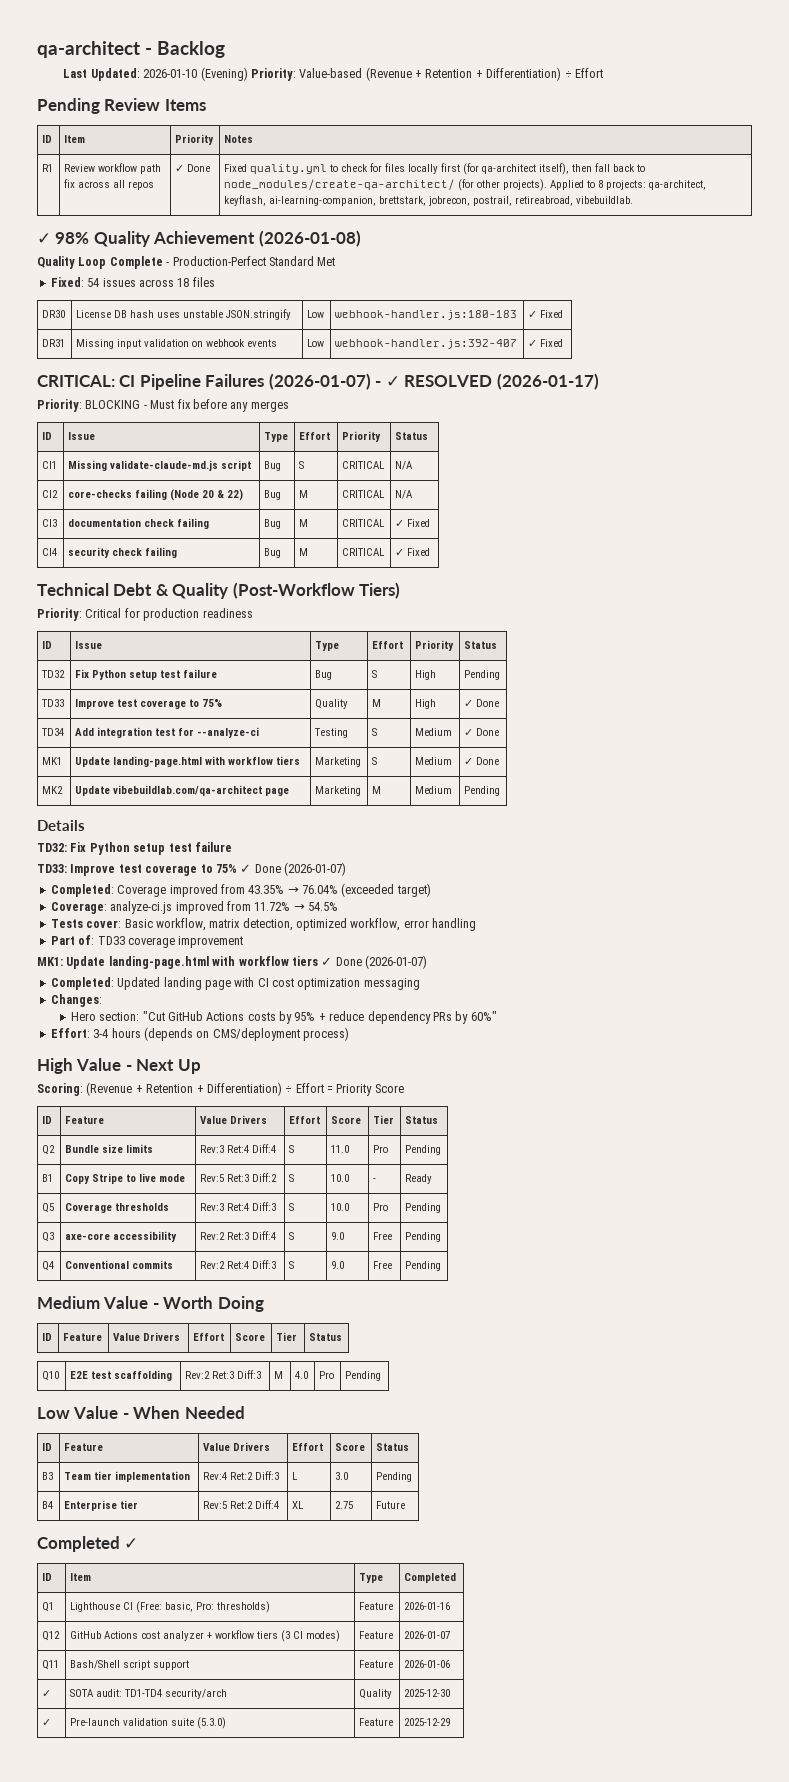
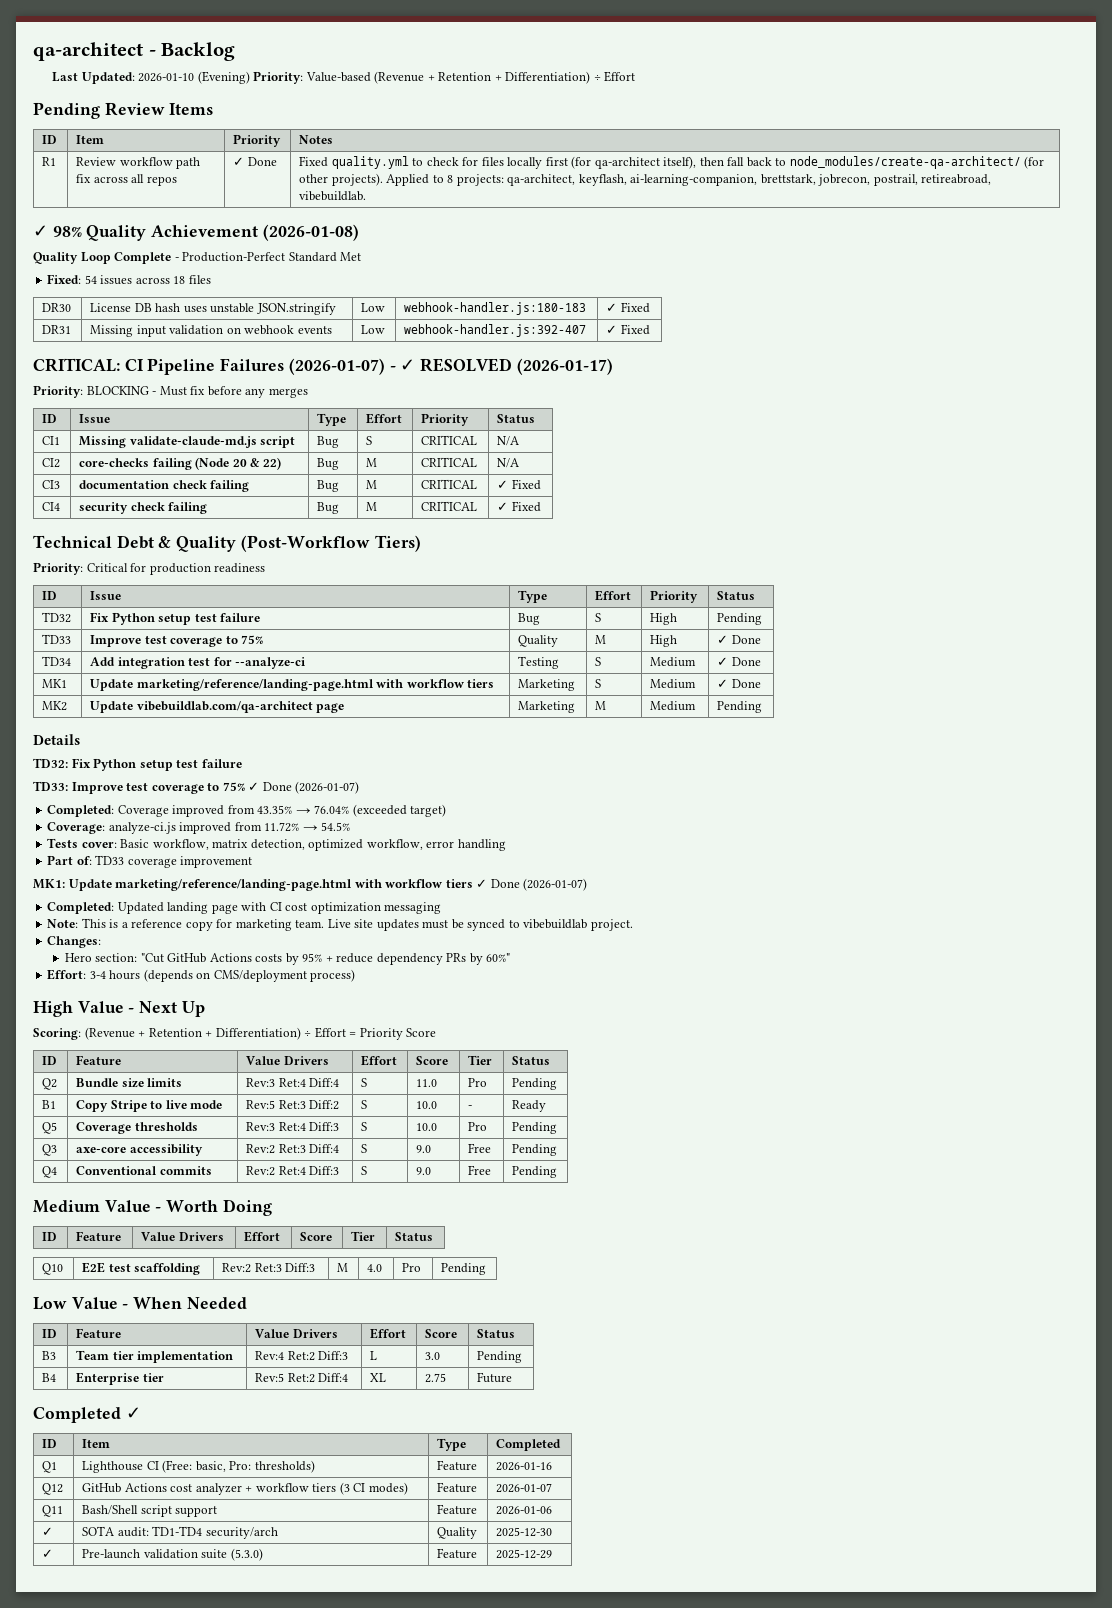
- MK1 | Update landing-page.html with workflow tiers | Marketing | S | Medium | ✓ Done
+ MK1 | Update marketing/reference/landing-page.html with workflow tiers | Marketing | S | Medium | ✓ Done
- MK1: Update landing-page.html with workflow tiers ✓ Done (2026-01-07)
+ MK1: Update marketing/reference/landing-page.html with workflow tiers ✓ Done (2026-01-07)
+ Note: This is a reference copy for marketing team. Live site updates must be synced to vibebuildlab project.

